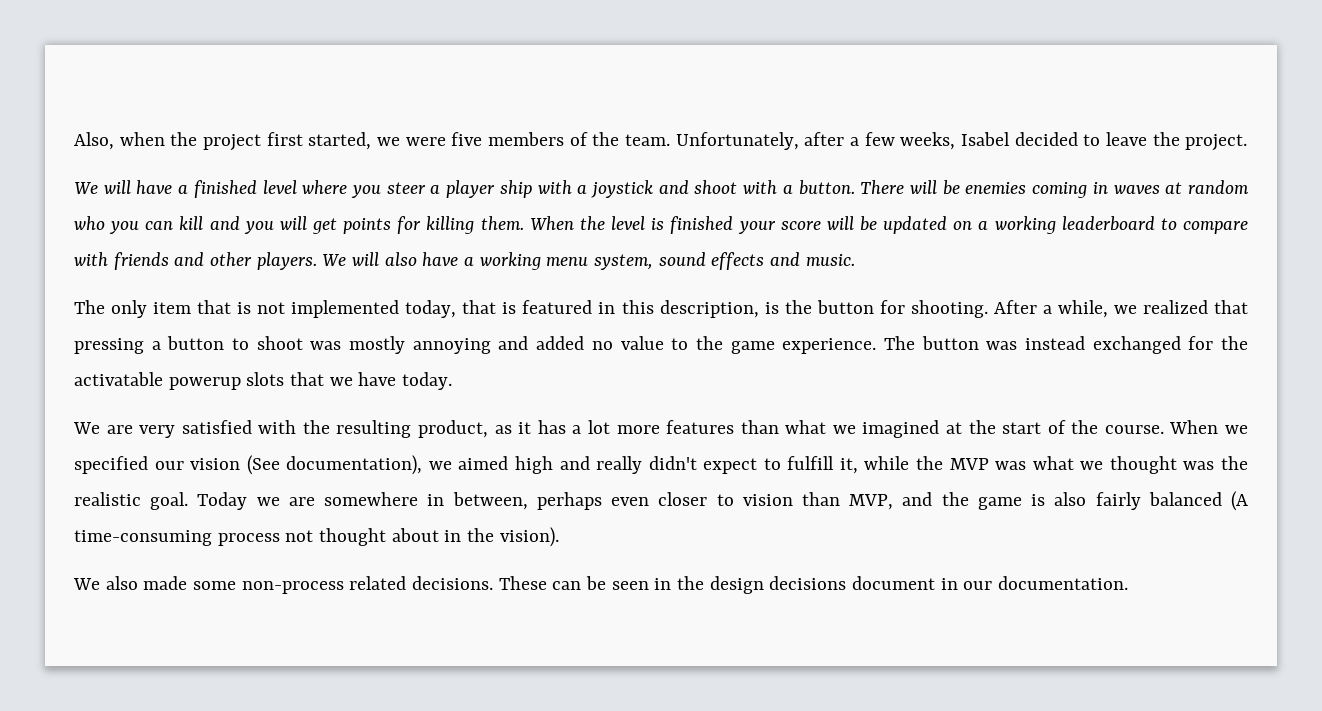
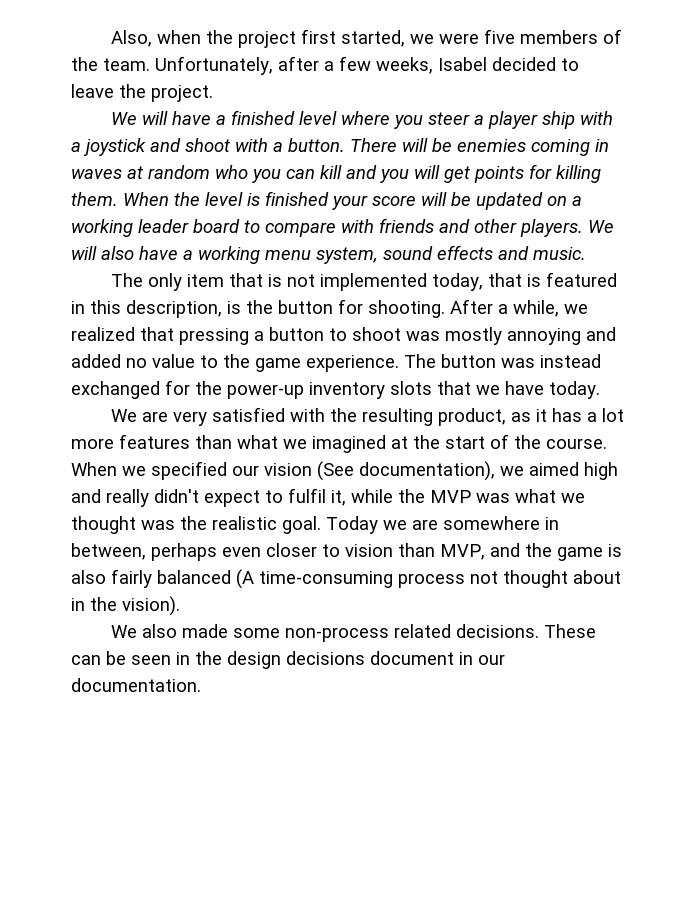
- When the level is finished your score will be updated on a working leaderboard to compare with friends and other players.
+ When the level is finished your score will be updated on a working leader board to compare with friends and other players.
- The button was instead exchanged for the activatable powerup slots that we have today.
+ The button was instead exchanged for the power-up inventory slots that we have today.
- When we specified our vision (See documentation), we aimed high and really didn't expect to fulfill it, while the MVP was what we thought was the realistic goal.
+ When we specified our vision (See documentation), we aimed high and really didn't expect to fulfil it, while the MVP was what we thought was the realistic goal.

